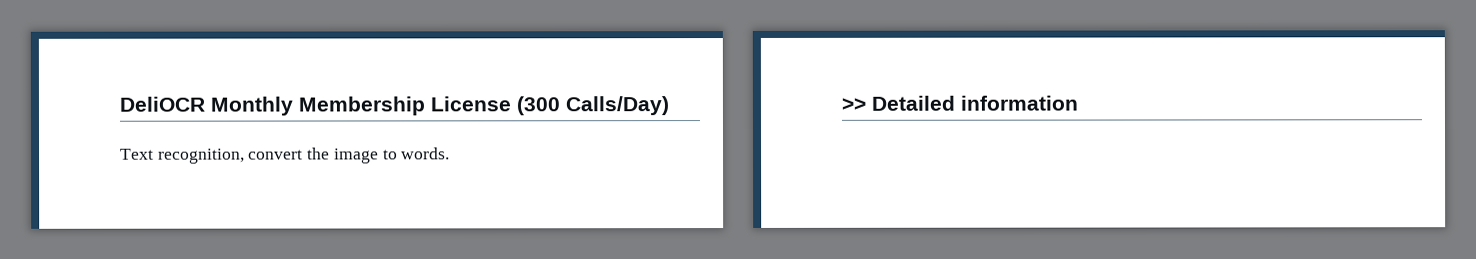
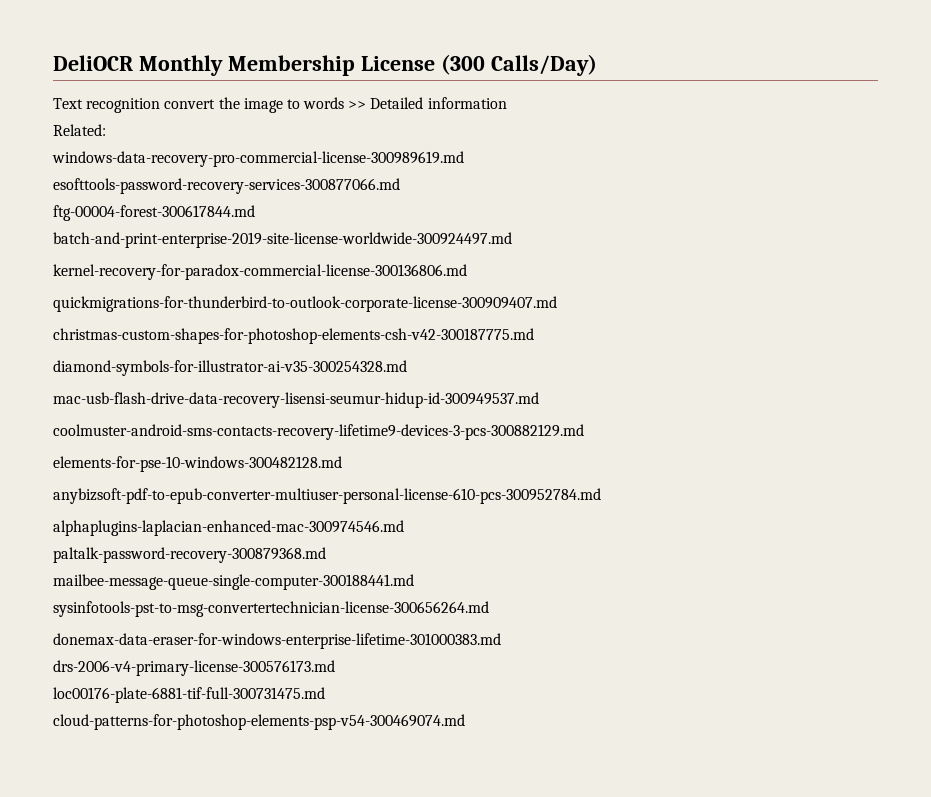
- Text recognition, convert the image to words.
- >> Detailed information
+ Text recognition convert the image to words >> Detailed information
+ Related:
+ windows-data-recovery-pro-commercial-license-300989619.md
+ esofttools-password-recovery-services-300877066.md
+ ftg-00004-forest-300617844.md
+ batch-and-print-enterprise-2019-site-license-worldwide-300924497.md
+ kernel-recovery-for-paradox-commercial-license-300136806.md
+ quickmigrations-for-thunderbird-to-outlook-corporate-license-300909407.md
+ christmas-custom-shapes-for-photoshop-elements-csh-v42-300187775.md
+ diamond-symbols-for-illustrator-ai-v35-300254328.md
+ mac-usb-flash-drive-data-recovery-lisensi-seumur-hidup-id-300949537.md
+ coolmuster-android-sms-contacts-recovery-lifetime9-devices-3-pcs-300882129.md
+ elements-for-pse-10-windows-300482128.md
+ anybizsoft-pdf-to-epub-converter-multiuser-personal-license-610-pcs-300952784.md
+ alphaplugins-laplacian-enhanced-mac-300974546.md
+ paltalk-password-recovery-300879368.md
+ mailbee-message-queue-single-computer-300188441.md
+ sysinfotools-pst-to-msg-convertertechnician-license-300656264.md
+ donemax-data-eraser-for-windows-enterprise-lifetime-301000383.md
+ drs-2006-v4-primary-license-300576173.md
+ loc00176-plate-6881-tif-full-300731475.md
+ cloud-patterns-for-photoshop-elements-psp-v54-300469074.md

